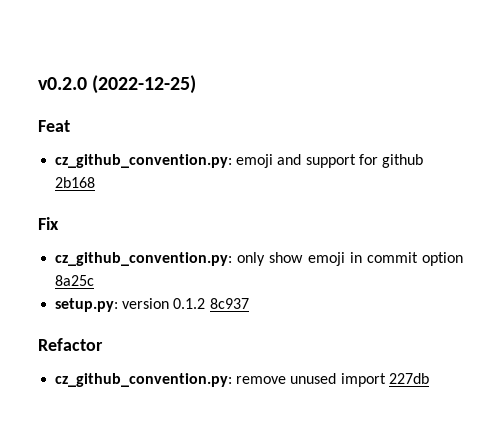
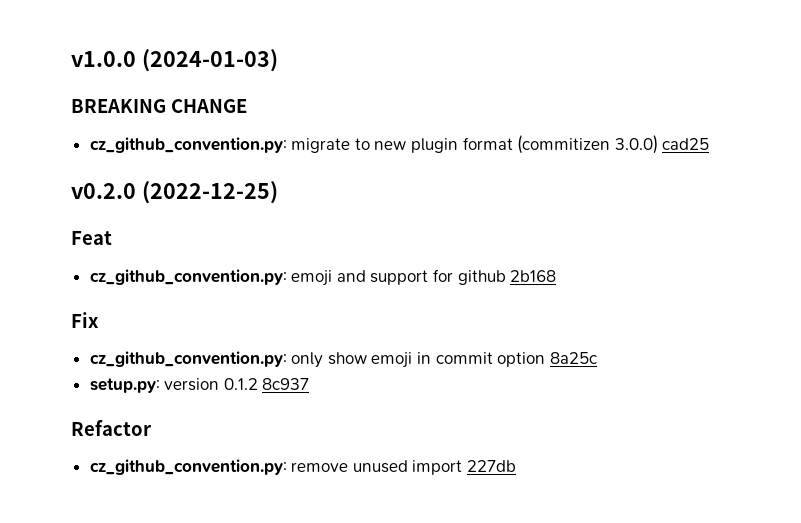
+ v1.0.0 (2024-01-03)
+ BREAKING CHANGE
+ cz_github_convention.py: migrate to new plugin format (commitizen 3.0.0) cad25

